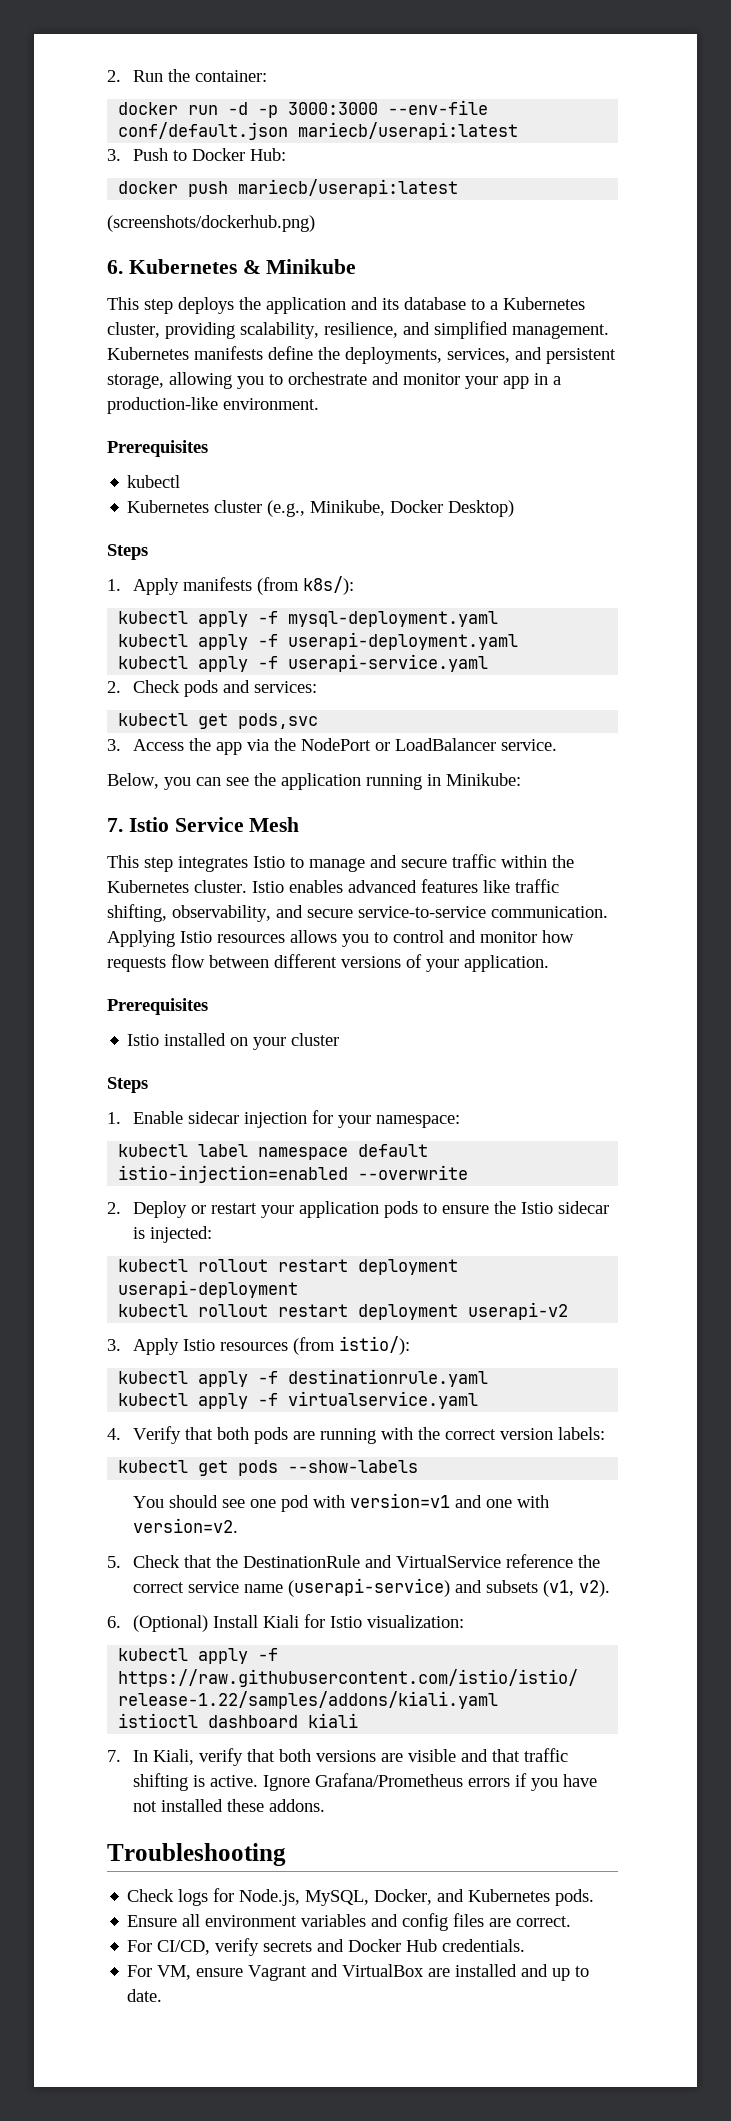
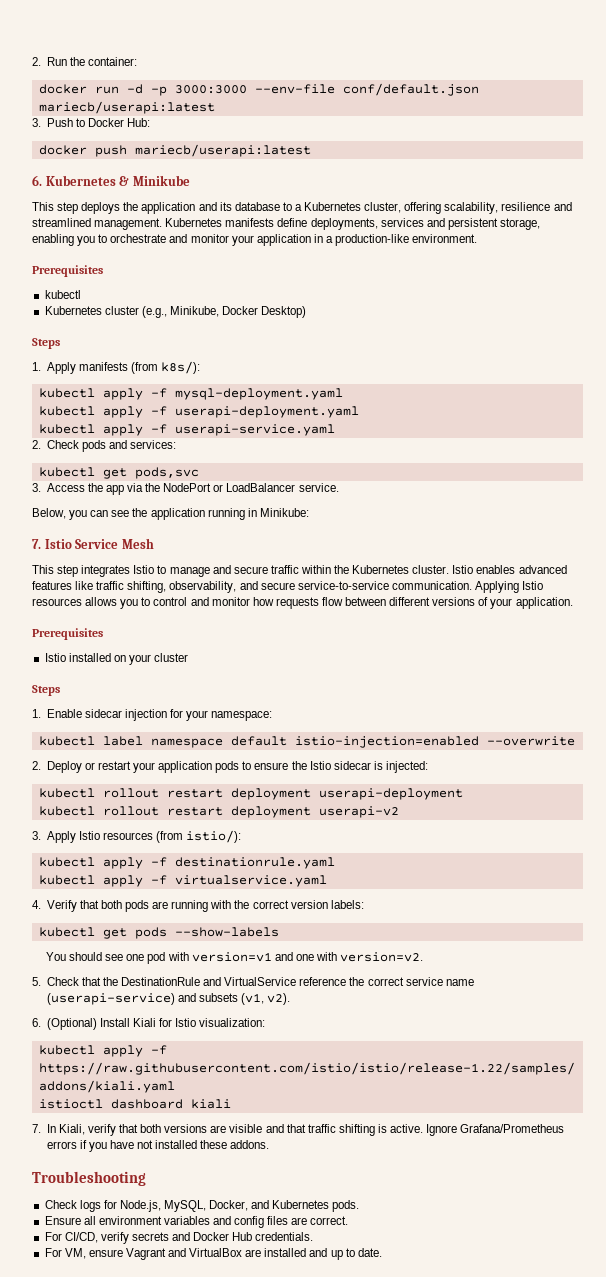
- (screenshots/dockerhub.png)
- This step deploys the application and its database to a Kubernetes cluster, providing scalability, resilience, and simplified management.
+ This step deploys the application and its database to a Kubernetes cluster, offering scalability, resilience and streamlined management.
- Kubernetes manifests define the deployments, services, and persistent storage, allowing you to orchestrate and monitor your app in a production-like environment.
+ Kubernetes manifests define deployments, services and persistent storage, enabling you to orchestrate and monitor your application in a production-like environment.

